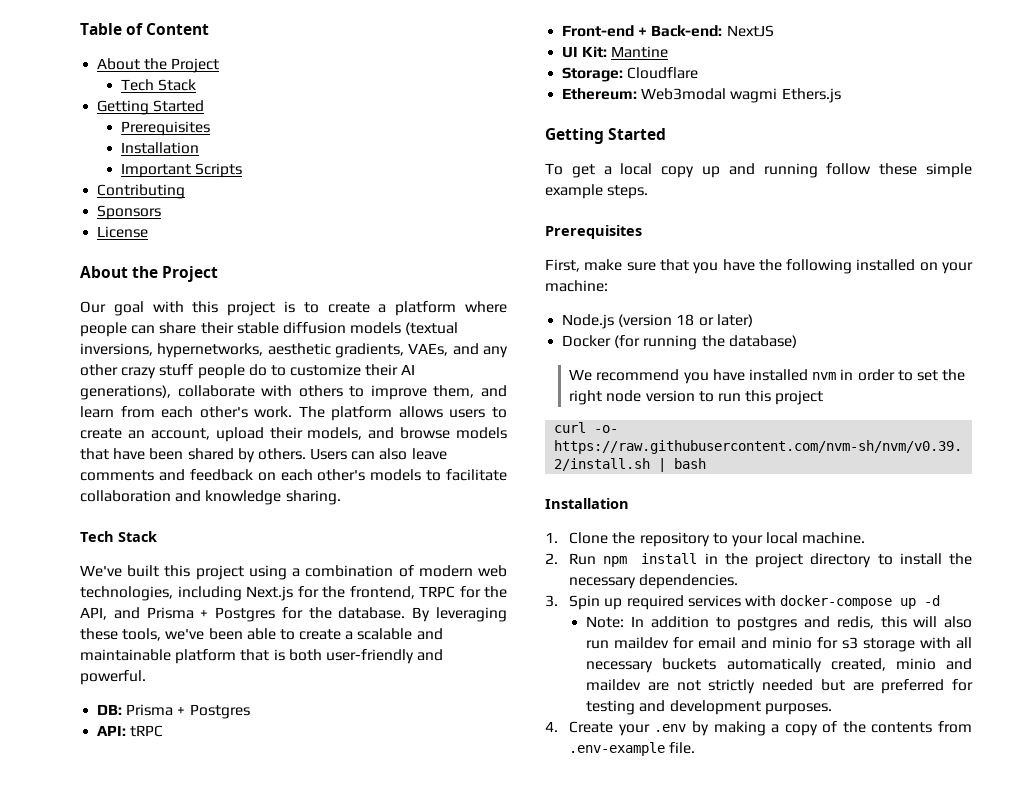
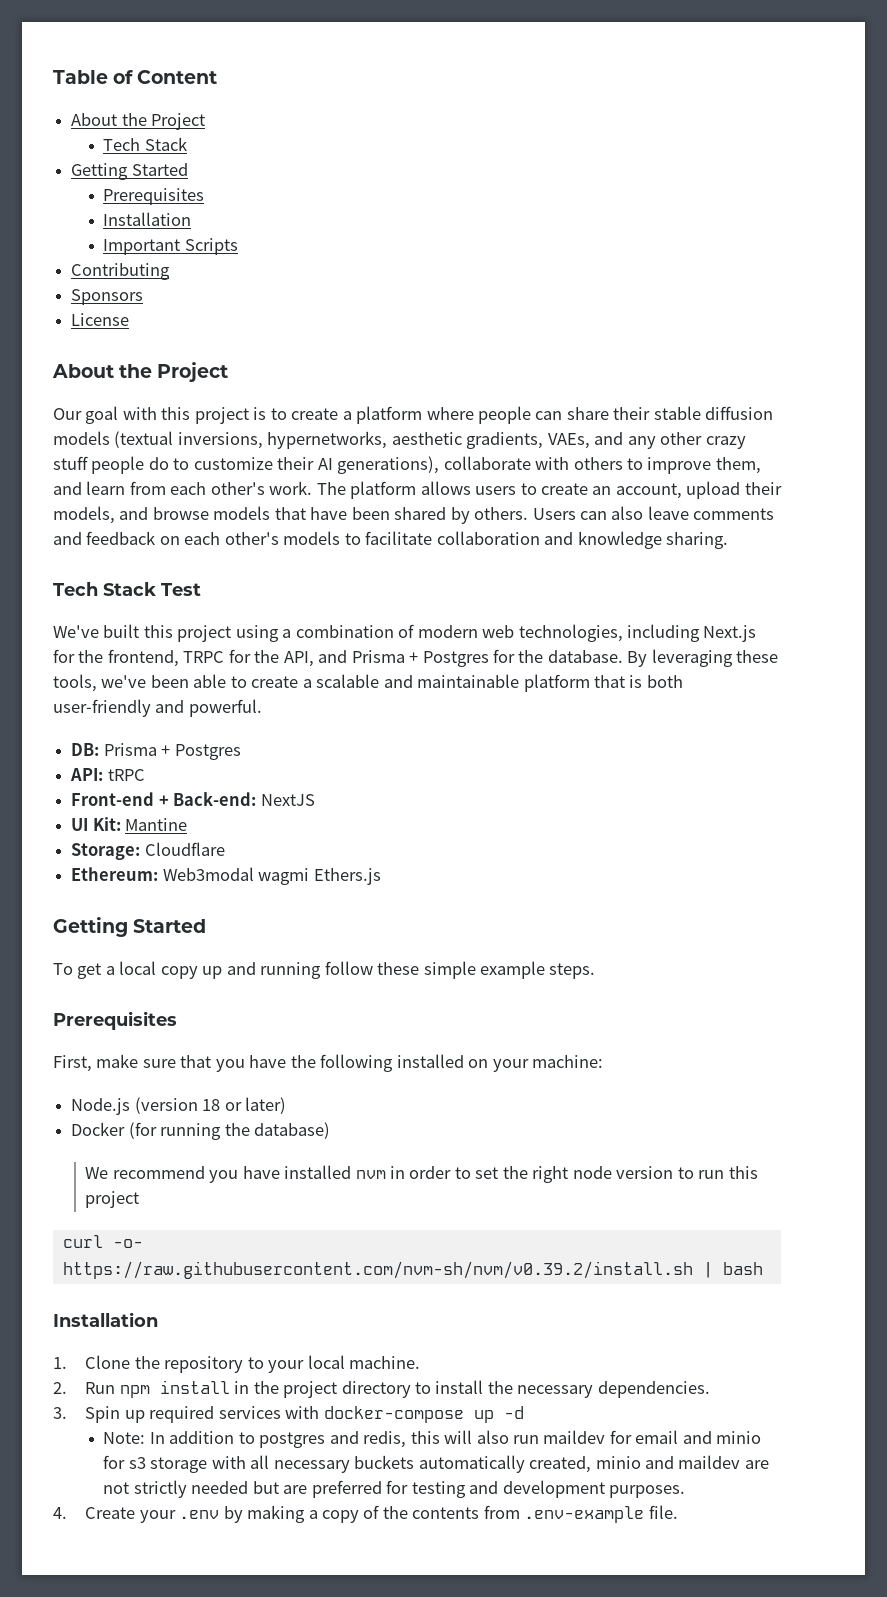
  Users can also leave comments and feedback on each other's models to facilitate collaboration and knowledge sharing.
- Tech Stack
+ Tech Stack Test

